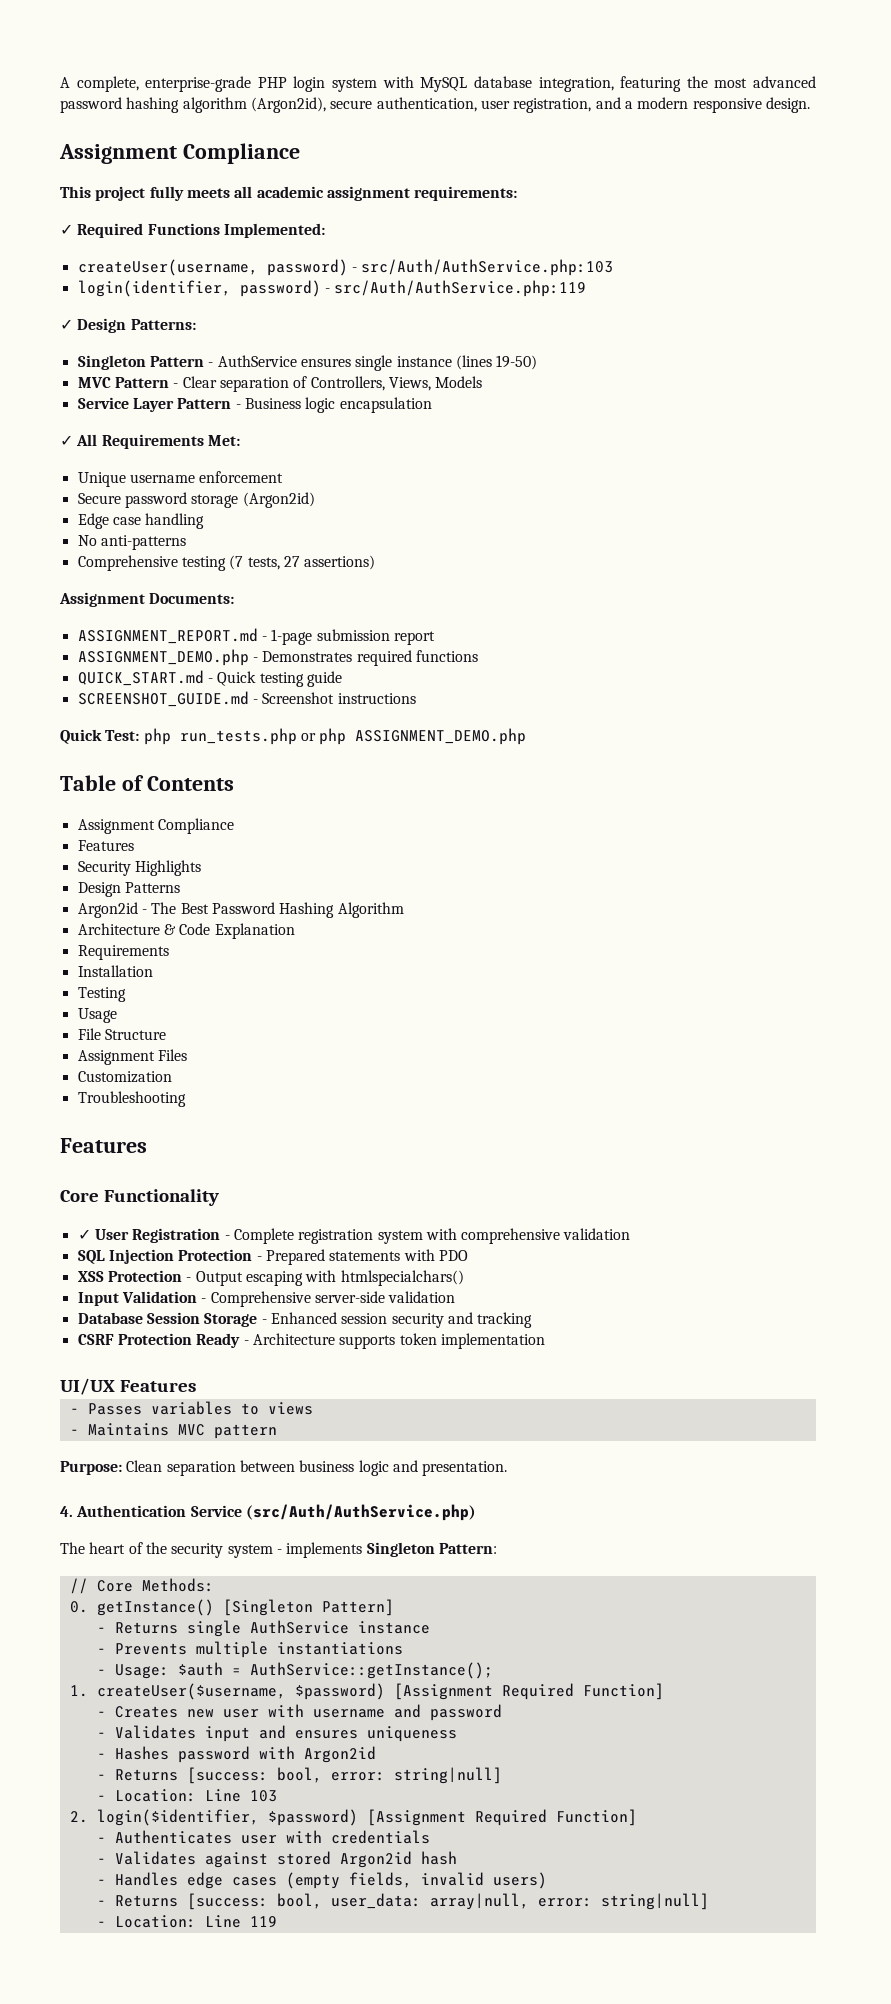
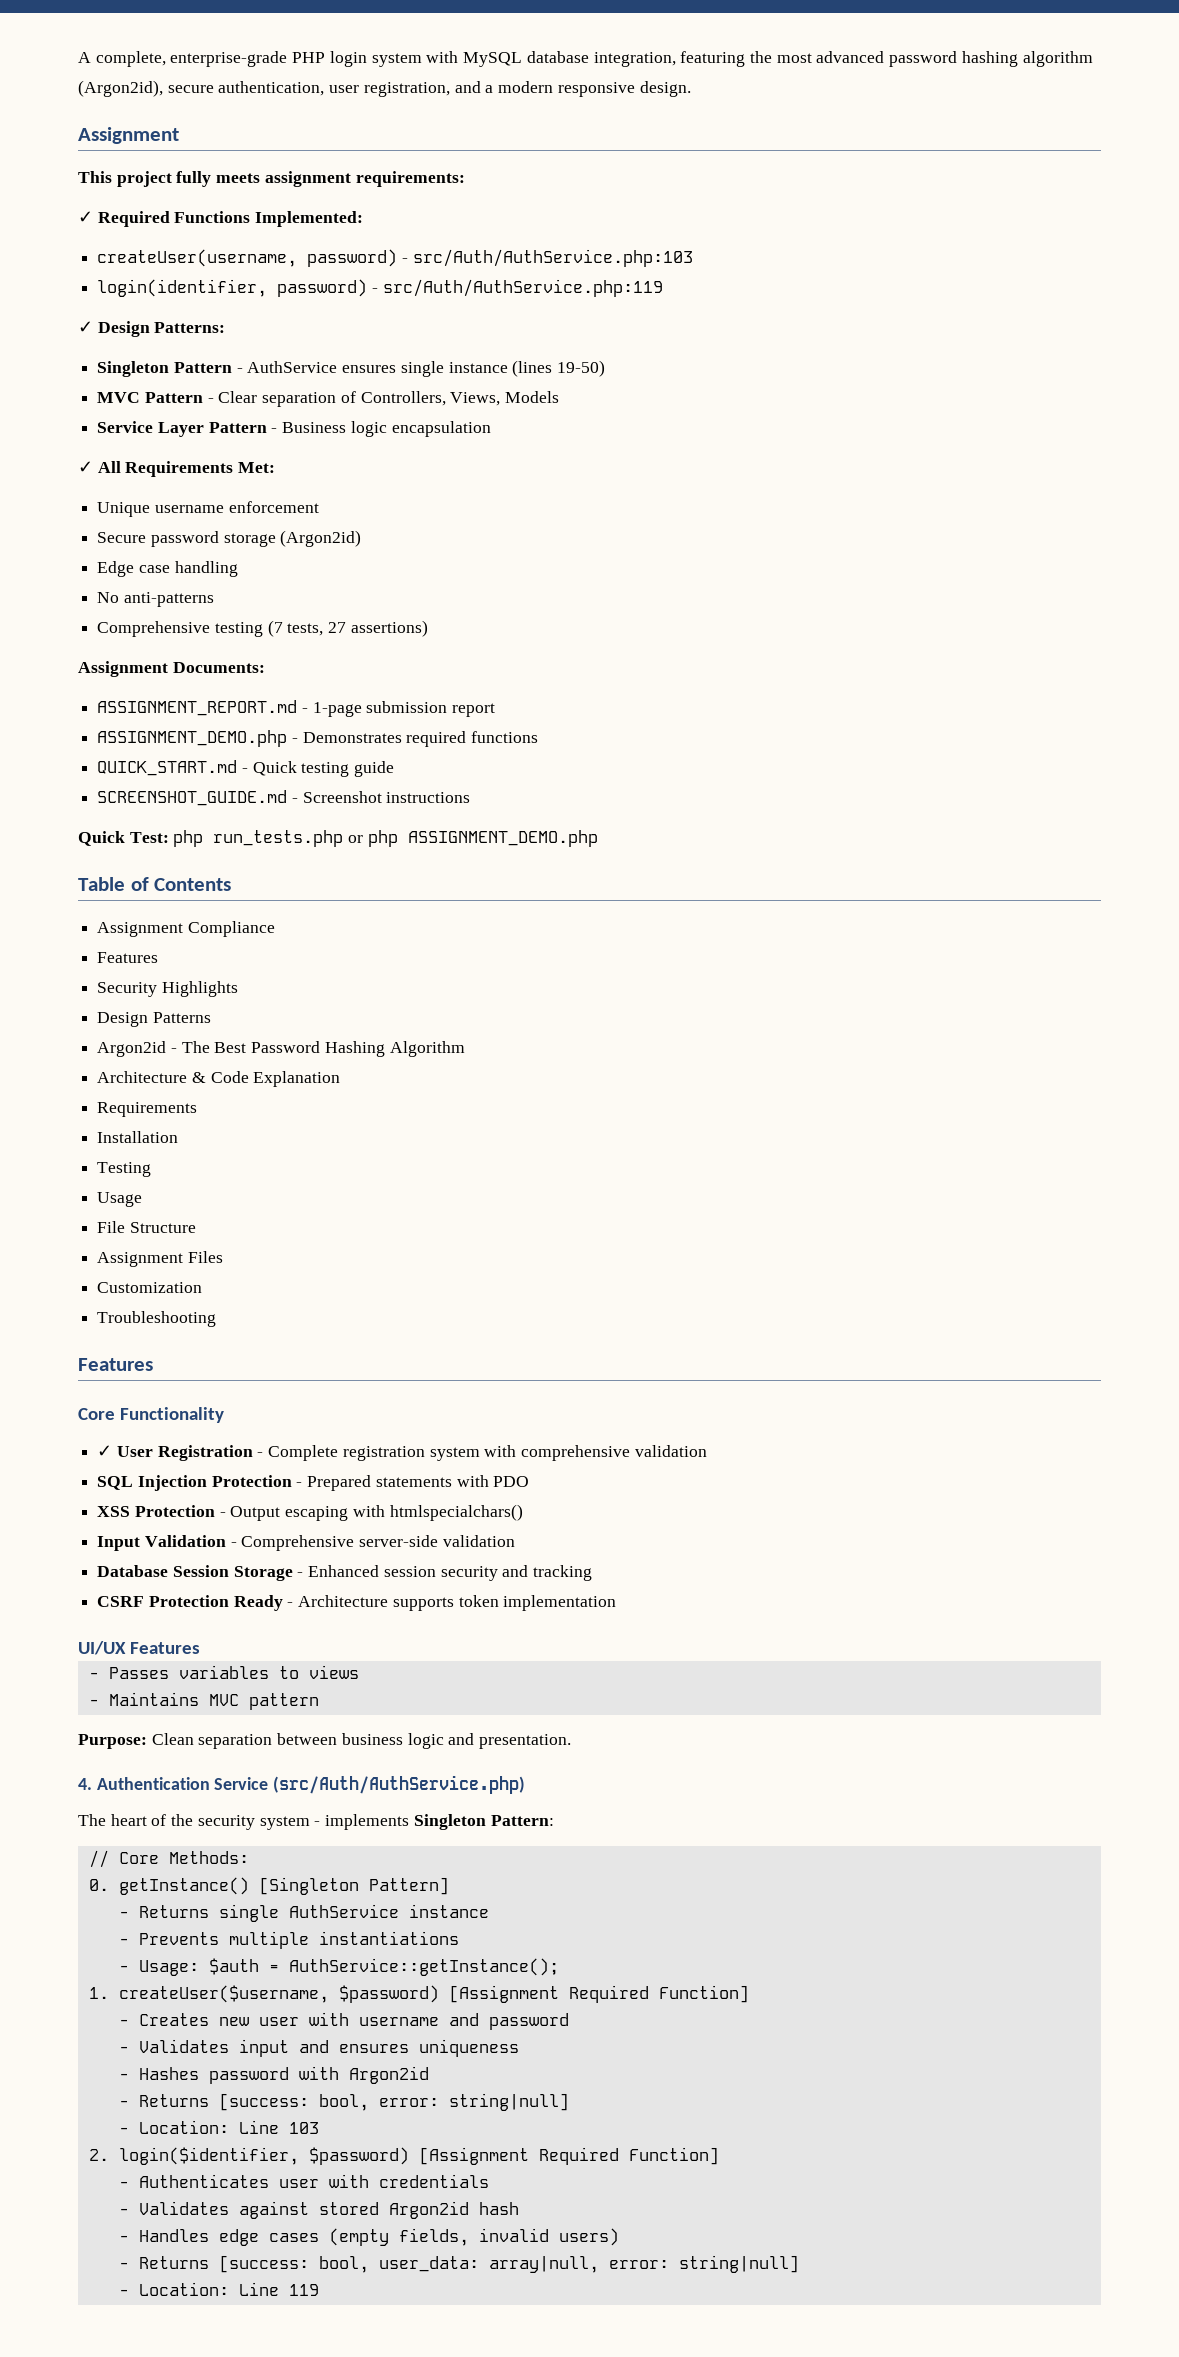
  A complete, enterprise-grade PHP login system with MySQL database integration, featuring the most advanced password hashing algorithm (Argon2id), secure authentication, user registration, and a modern responsive design.
- Assignment Compliance
+ Assignment
- This project fully meets all academic assignment requirements:
+ This project fully meets assignment requirements:

